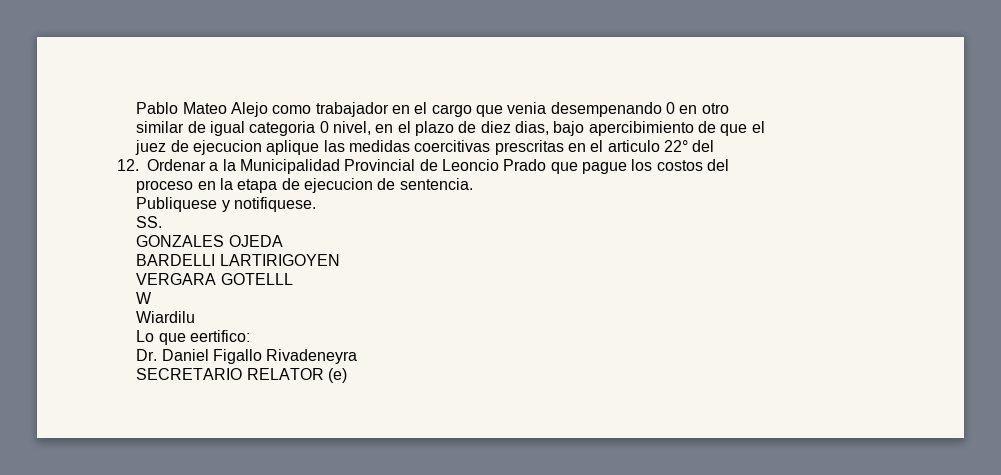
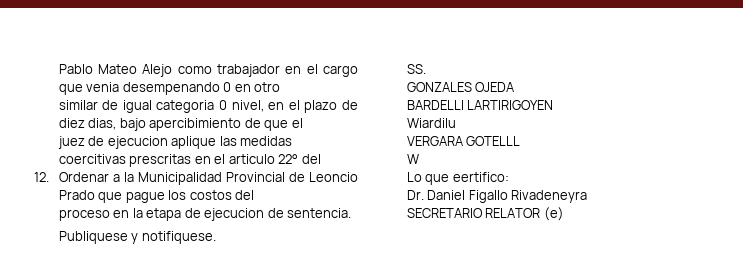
+ Wiardilu
- Wiardilu

